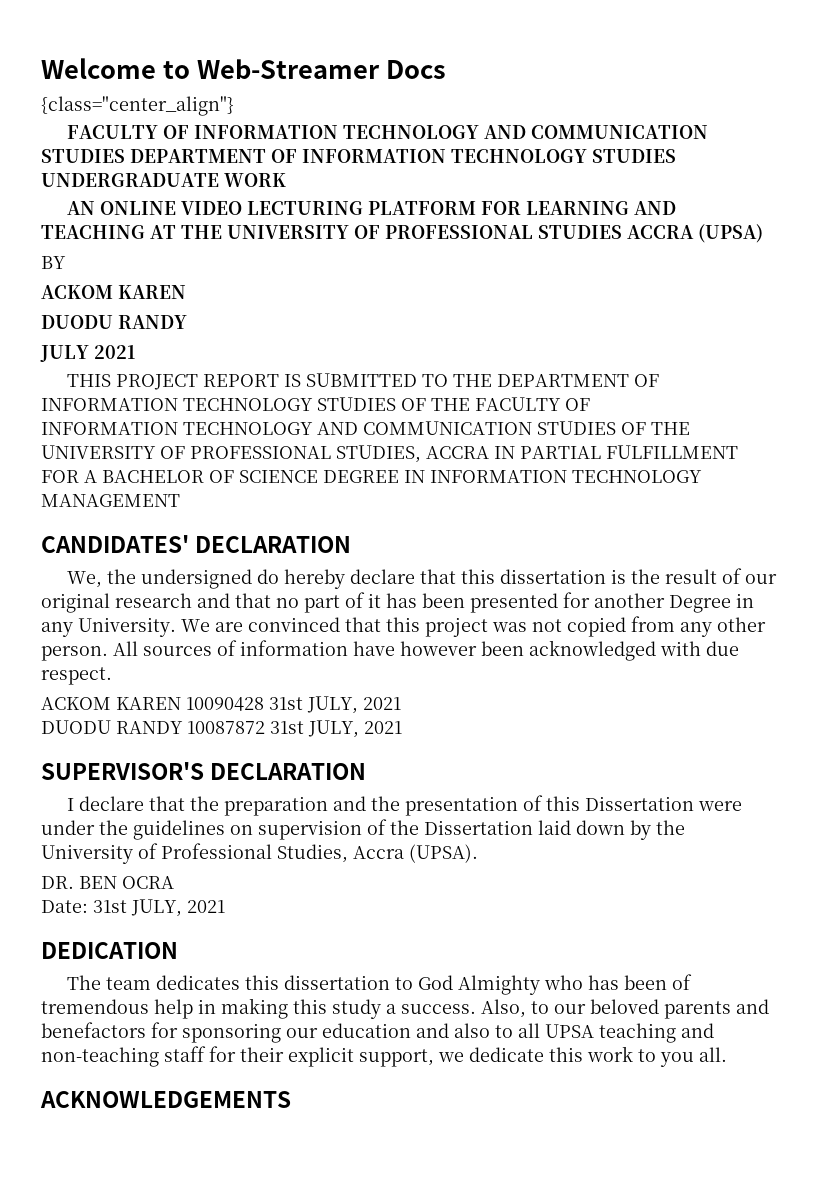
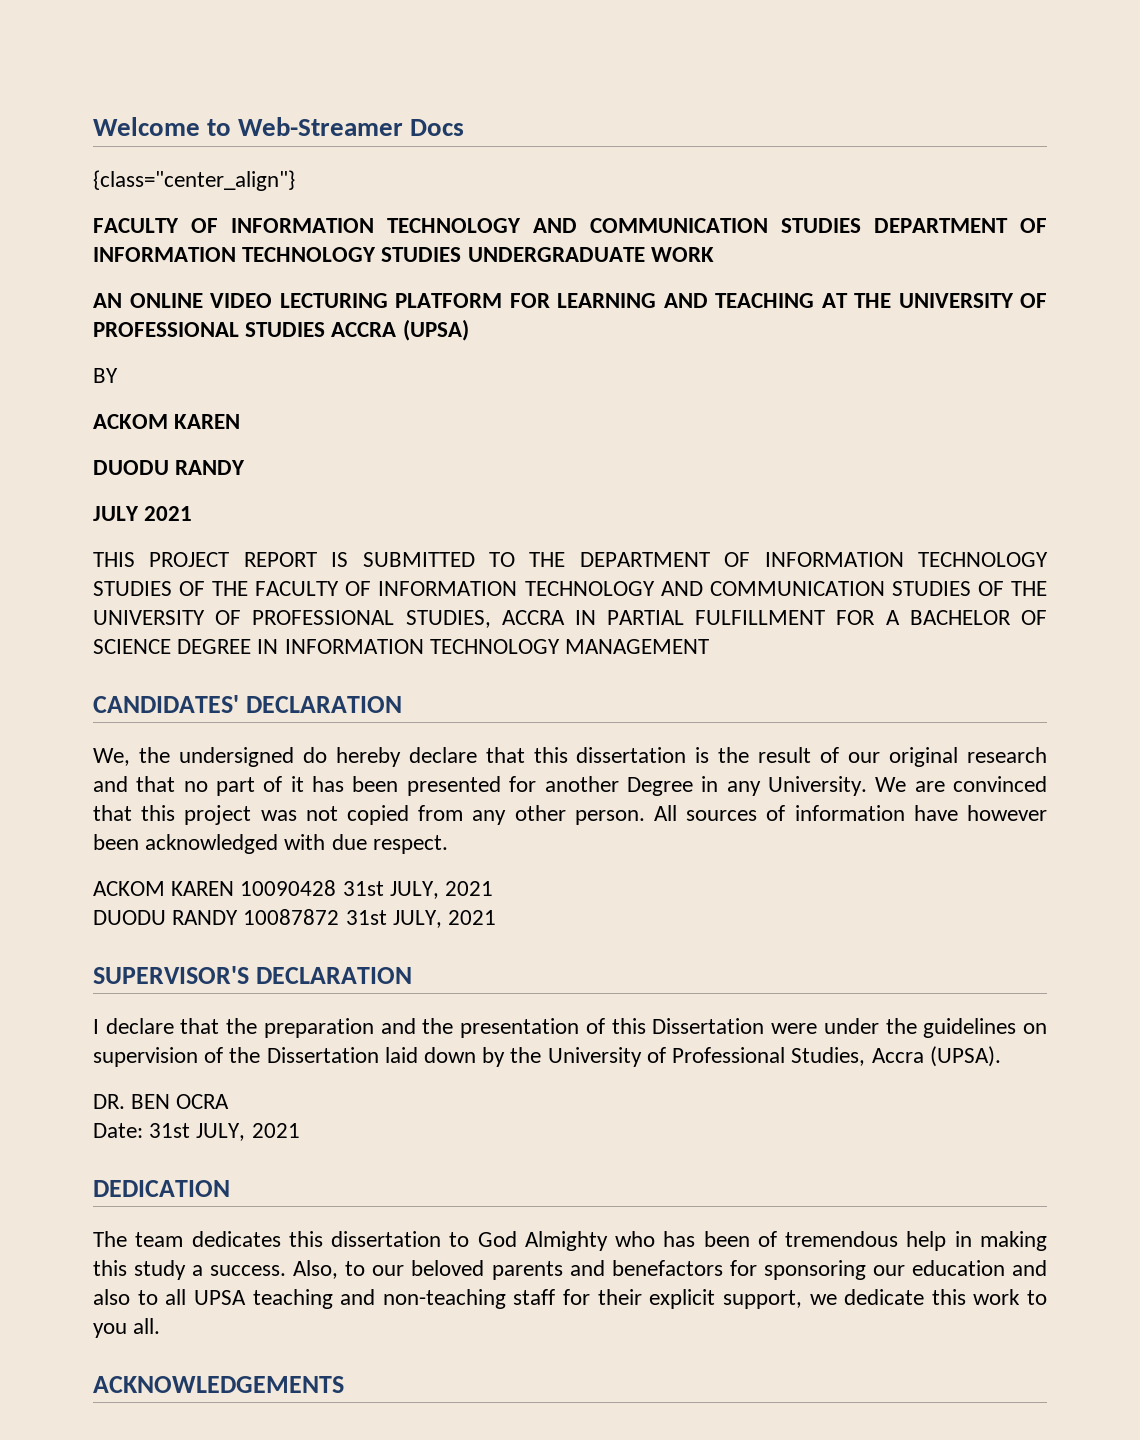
- THIS PROJECT REPORT IS SUBMITTED TO THE DEPARTMENT OF INFORMATION TECHNOLOGY STUDIES OF THE FACULTY OF
- INFORMATION TECHNOLOGY AND COMMUNICATION STUDIES OF THE UNIVERSITY OF PROFESSIONAL STUDIES, ACCRA IN PARTIAL FULFILLMENT FOR A BACHELOR OF SCIENCE DEGREE IN INFORMATION TECHNOLOGY MANAGEMENT
+ THIS PROJECT REPORT IS SUBMITTED TO THE DEPARTMENT OF INFORMATION TECHNOLOGY STUDIES OF THE FACULTY OF INFORMATION TECHNOLOGY AND COMMUNICATION STUDIES OF THE UNIVERSITY OF PROFESSIONAL STUDIES, ACCRA IN PARTIAL FULFILLMENT FOR A BACHELOR OF SCIENCE DEGREE IN INFORMATION TECHNOLOGY MANAGEMENT

